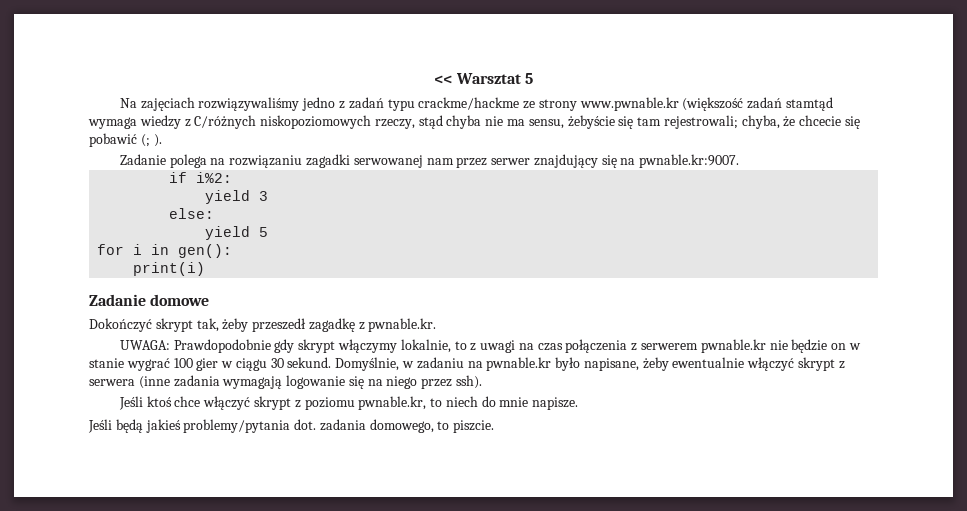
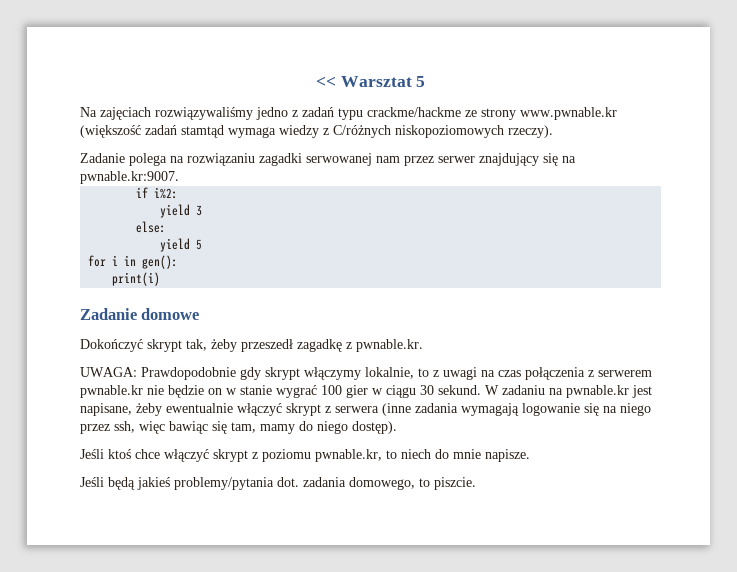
- Na zajęciach rozwiązywaliśmy jedno z zadań typu crackme/hackme ze strony www.pwnable.kr (większość zadań stamtąd wymaga wiedzy z C/różnych niskopoziomowych rzeczy, stąd chyba nie ma sensu, żebyście się tam rejestrowali; chyba, że chcecie się pobawić (; ).
+ Na zajęciach rozwiązywaliśmy jedno z zadań typu crackme/hackme ze strony www.pwnable.kr (większość zadań stamtąd wymaga wiedzy z C/różnych niskopoziomowych rzeczy).
- Domyślnie, w zadaniu na pwnable.kr było napisane, żeby ewentualnie włączyć skrypt z serwera (inne zadania wymagają logowanie się na niego przez ssh).
+ W zadaniu na pwnable.kr jest napisane, żeby ewentualnie włączyć skrypt z serwera (inne zadania wymagają logowanie się na niego przez ssh, więc bawiąc się tam, mamy do niego dostęp).

